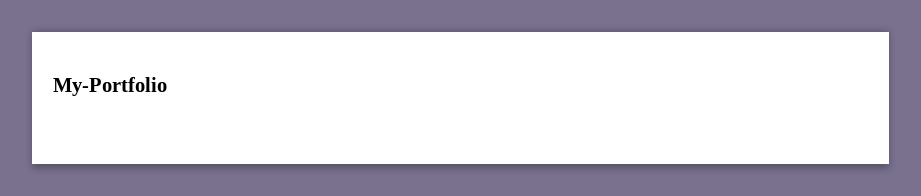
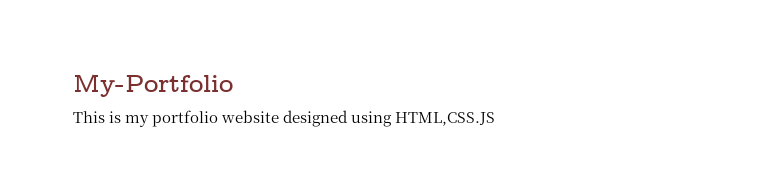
+ This is my portfolio website designed using HTML,CSS.JS

